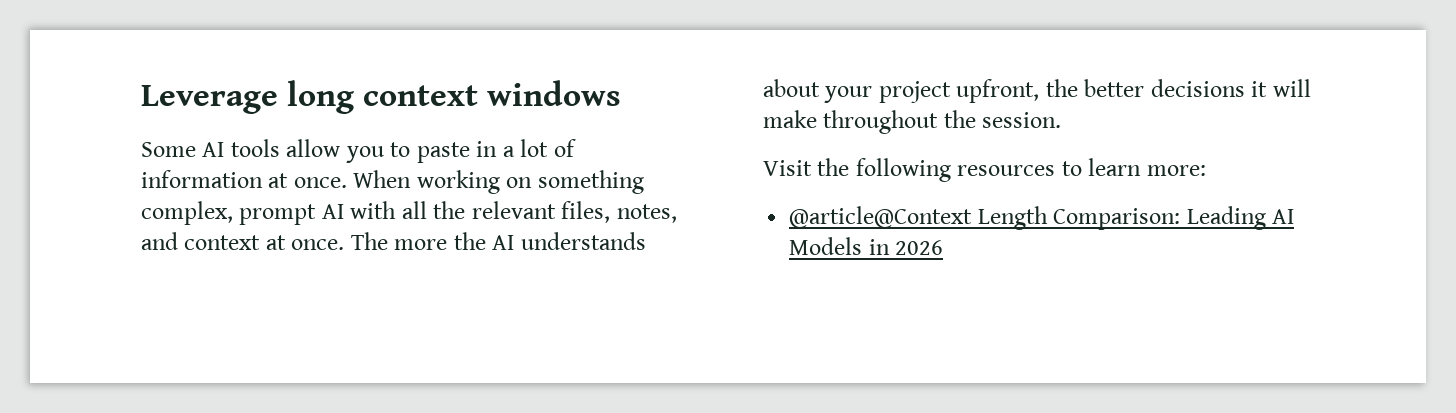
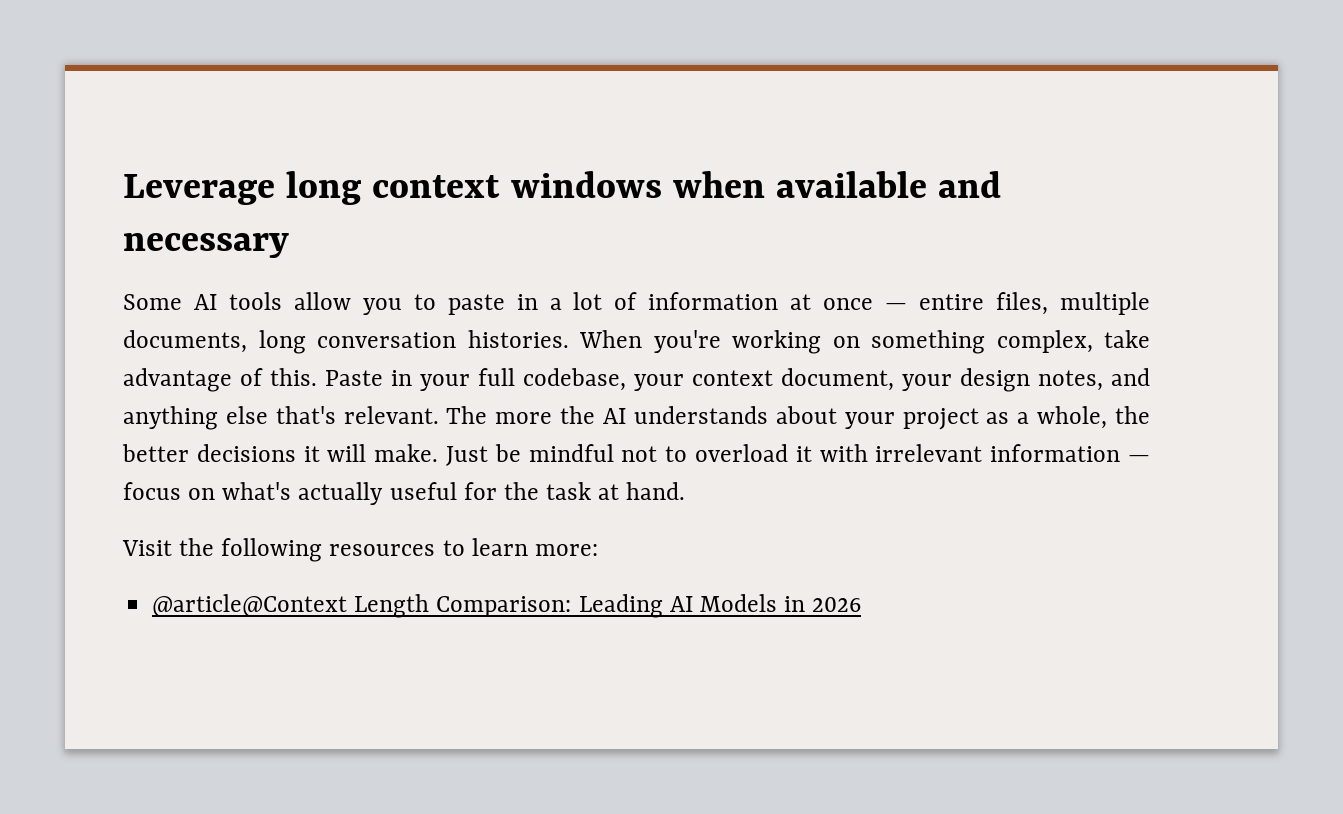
- Leverage long context windows
+ Leverage long context windows when available and necessary
- Some AI tools allow you to paste in a lot of information at once. When working on something complex, prompt AI with all the relevant files, notes, and context at once.
+ Some AI tools allow you to paste in a lot of information at once — entire files, multiple documents, long conversation histories. When you're working on something complex, take advantage of this. Paste in your full codebase, your context document, your design notes, and anything else that's relevant.
- The more the AI understands about your project upfront, the better decisions it will make throughout the session.
+ The more the AI understands about your project as a whole, the better decisions it will make. Just be mindful not to overload it with irrelevant information — focus on what's actually useful for the task at hand.

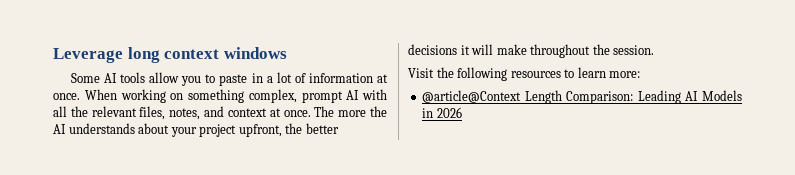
- Leverage long context windows when available and necessary
+ Leverage long context windows
- Some AI tools allow you to paste in a lot of information at once — entire files, multiple documents, long conversation histories. When you're working on something complex, take advantage of this. Paste in your full codebase, your context document, your design notes, and anything else that's relevant.
+ Some AI tools allow you to paste in a lot of information at once. When working on something complex, prompt AI with all the relevant files, notes, and context at once.
- The more the AI understands about your project as a whole, the better decisions it will make. Just be mindful not to overload it with irrelevant information — focus on what's actually useful for the task at hand.
+ The more the AI understands about your project upfront, the better decisions it will make throughout the session.

